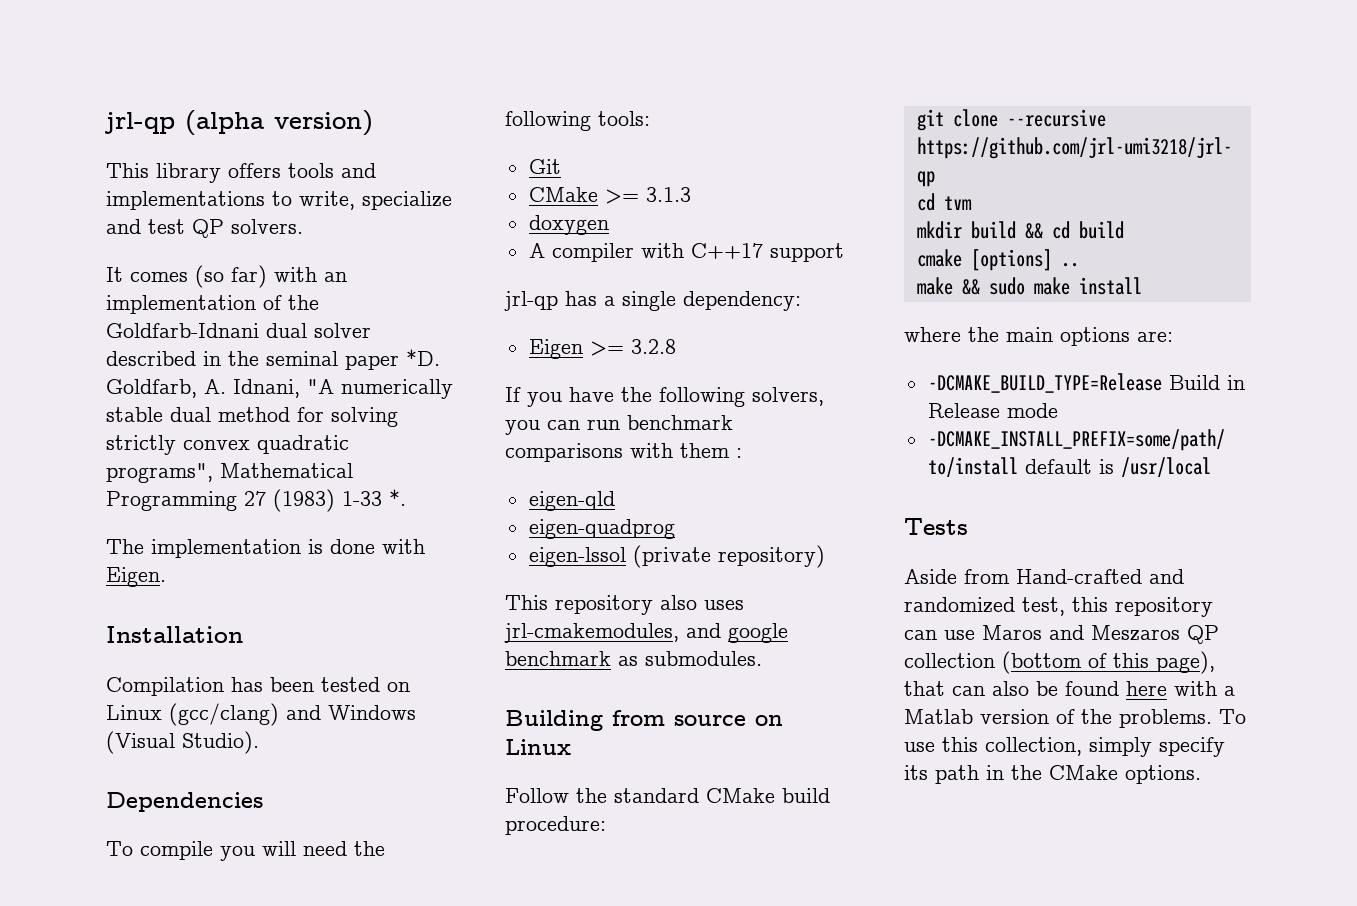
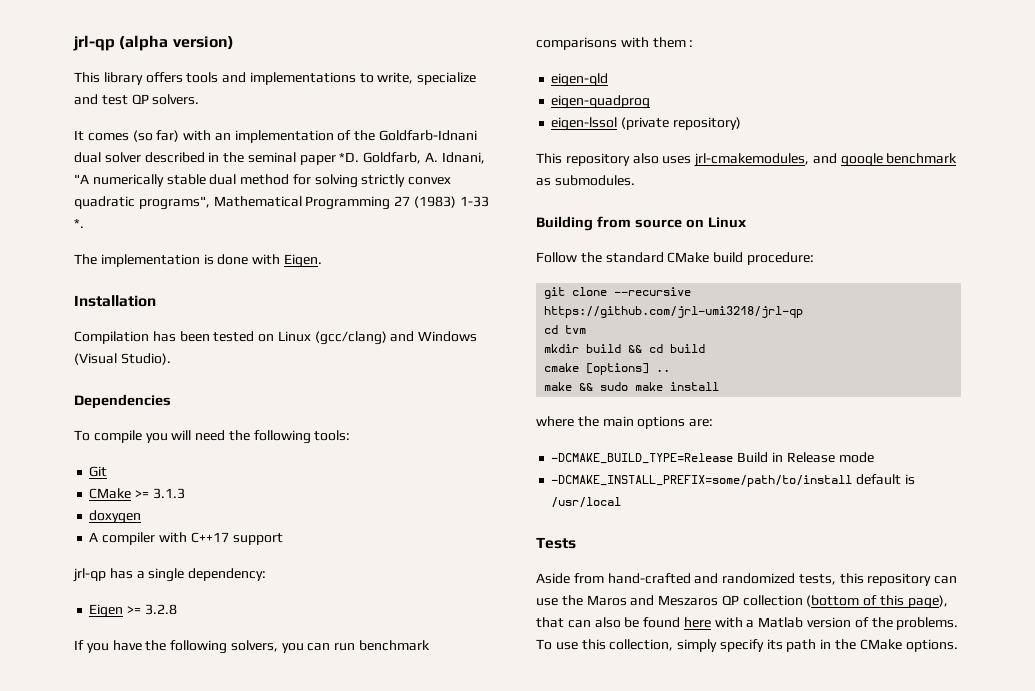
- Aside from Hand-crafted and randomized test, this repository can use Maros and Meszaros QP collection (bottom of this page), that can also be found here with a Matlab version of the problems.
+ Aside from hand-crafted and randomized tests, this repository can use the Maros and Meszaros QP collection (bottom of this page), that can also be found here with a Matlab version of the problems.

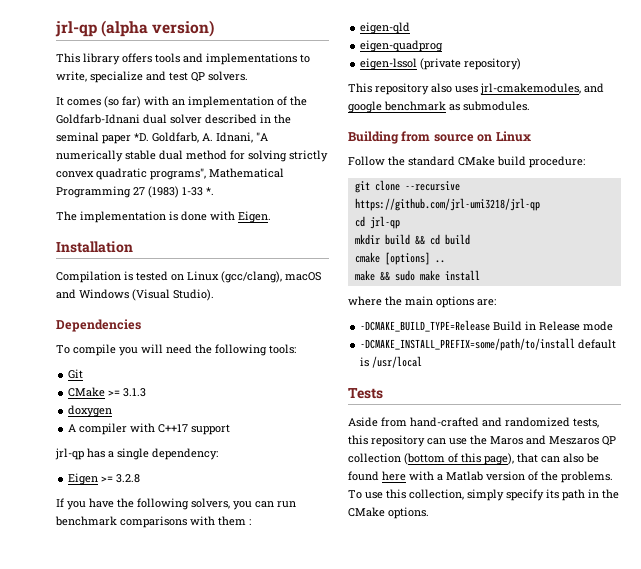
- Compilation has been tested on Linux (gcc/clang) and Windows (Visual Studio).
+ Compilation is tested on Linux (gcc/clang), macOS and Windows (Visual Studio).
- cd tvm
+ cd jrl-qp

